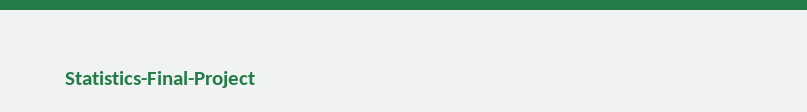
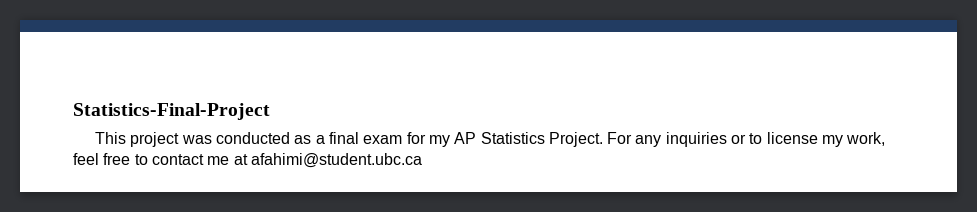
+ This project was conducted as a final exam for my AP Statistics Project. For any inquiries or to license my work, feel free to contact me at afahimi@student.ubc.ca

